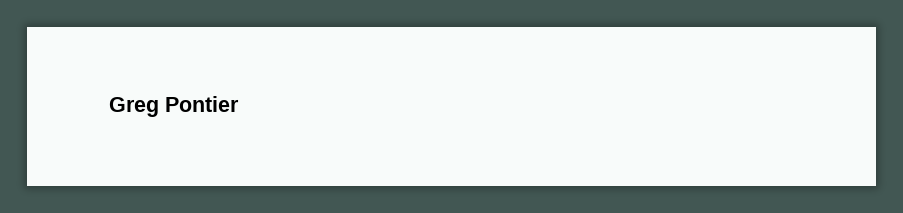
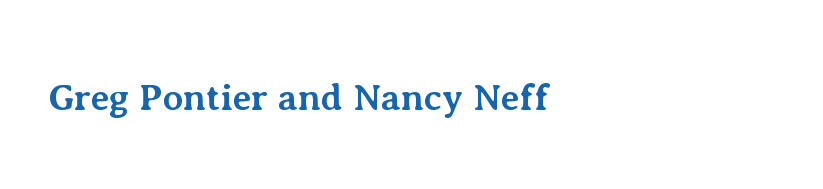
- Greg Pontier
+ Greg Pontier and Nancy Neff

